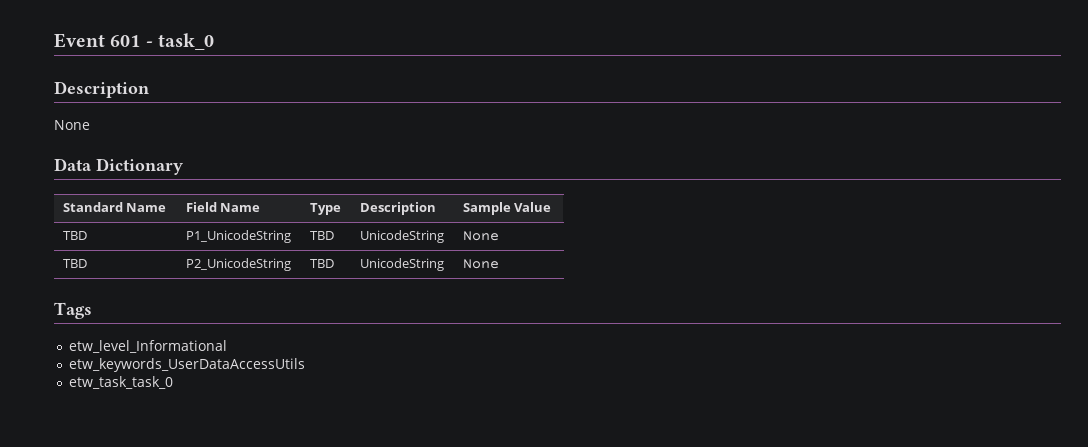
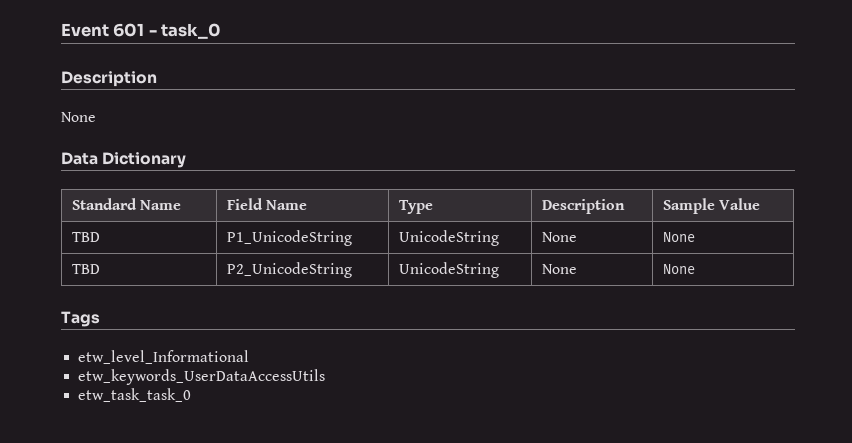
- TBD | P1_UnicodeString | TBD | UnicodeString | None
+ TBD | P1_UnicodeString | UnicodeString | None | None
- TBD | P2_UnicodeString | TBD | UnicodeString | None
+ TBD | P2_UnicodeString | UnicodeString | None | None

